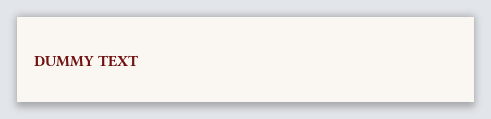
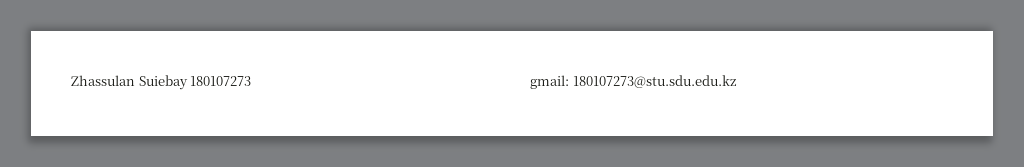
- DUMMY TEXT
+ Zhassulan Suiebay 180107273
+ gmail: 180107273@stu.sdu.edu.kz

